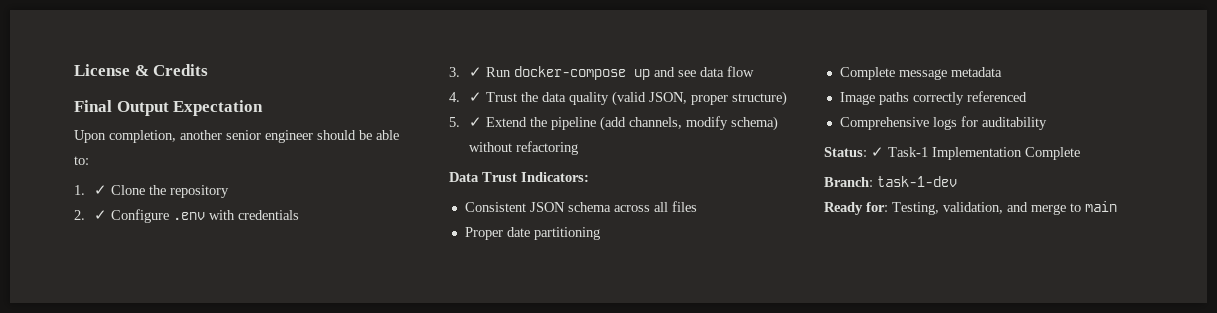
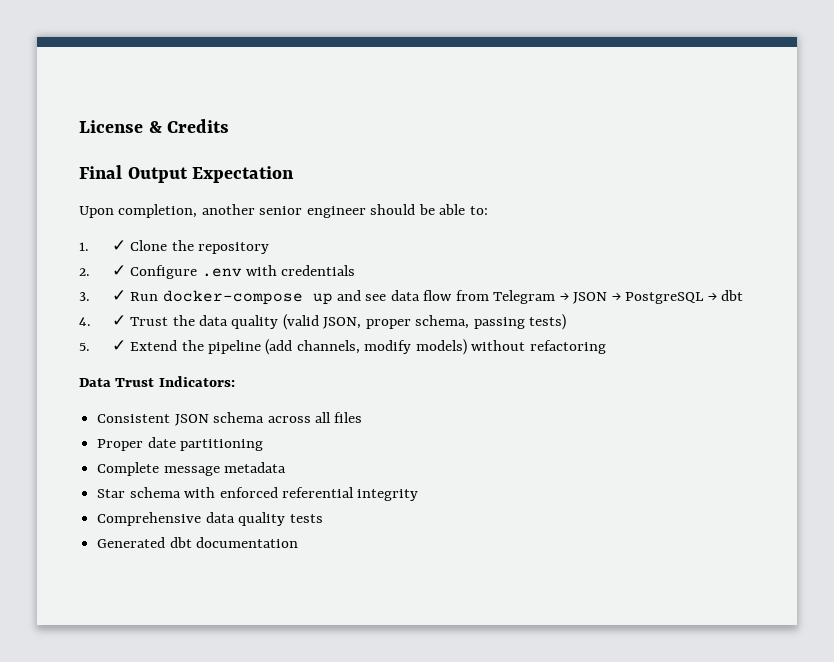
- 3. ✓ Run docker-compose up and see data flow
+ 3. ✓ Run docker-compose up and see data flow from Telegram → JSON → PostgreSQL → dbt
- 4. ✓ Trust the data quality (valid JSON, proper structure)
+ 4. ✓ Trust the data quality (valid JSON, proper schema, passing tests)
- 5. ✓ Extend the pipeline (add channels, modify schema) without refactoring
+ 5. ✓ Extend the pipeline (add channels, modify models) without refactoring
- Image paths correctly referenced
- Comprehensive logs for auditability
- Status: ✓ Task-1 Implementation Complete
- Branch: task-1-dev
- Ready for: Testing, validation, and merge to main
+ Star schema with enforced referential integrity
+ Comprehensive data quality tests
+ Generated dbt documentation

